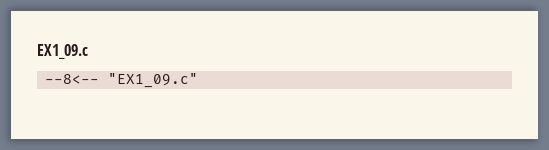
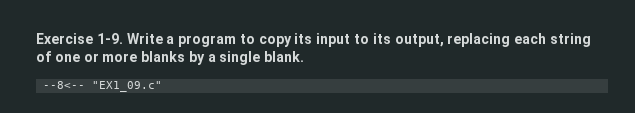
- EX1_09.c
+ Exercise 1-9. Write a program to copy its input to its output, replacing each string of one or more blanks by a single blank.

